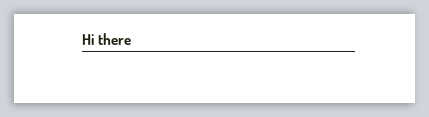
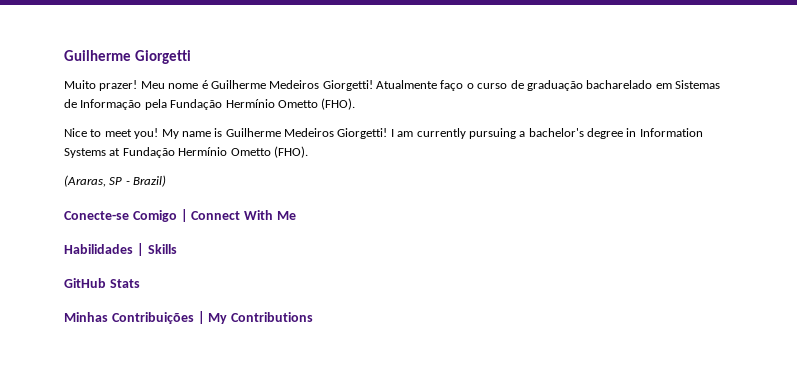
- Hi there
+ Guilherme Giorgetti
+ Muito prazer! Meu nome é Guilherme Medeiros Giorgetti! Atualmente faço o curso de graduação bacharelado em Sistemas de Informação pela Fundação Hermínio Ometto (FHO).
+ Nice to meet you! My name is Guilherme Medeiros Giorgetti! I am currently pursuing a bachelor's degree in Information Systems at Fundação Hermínio Ometto (FHO).
+ (Araras, SP - Brazil)
+ Conecte-se Comigo | Connect With Me
+ Habilidades | Skills
+ GitHub Stats
+ Minhas Contribuições | My Contributions

